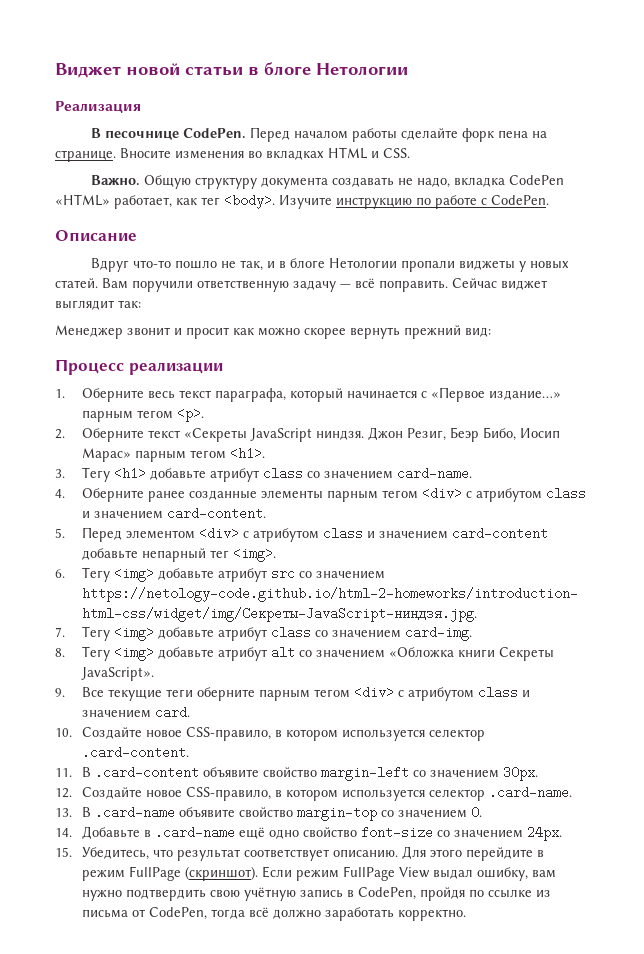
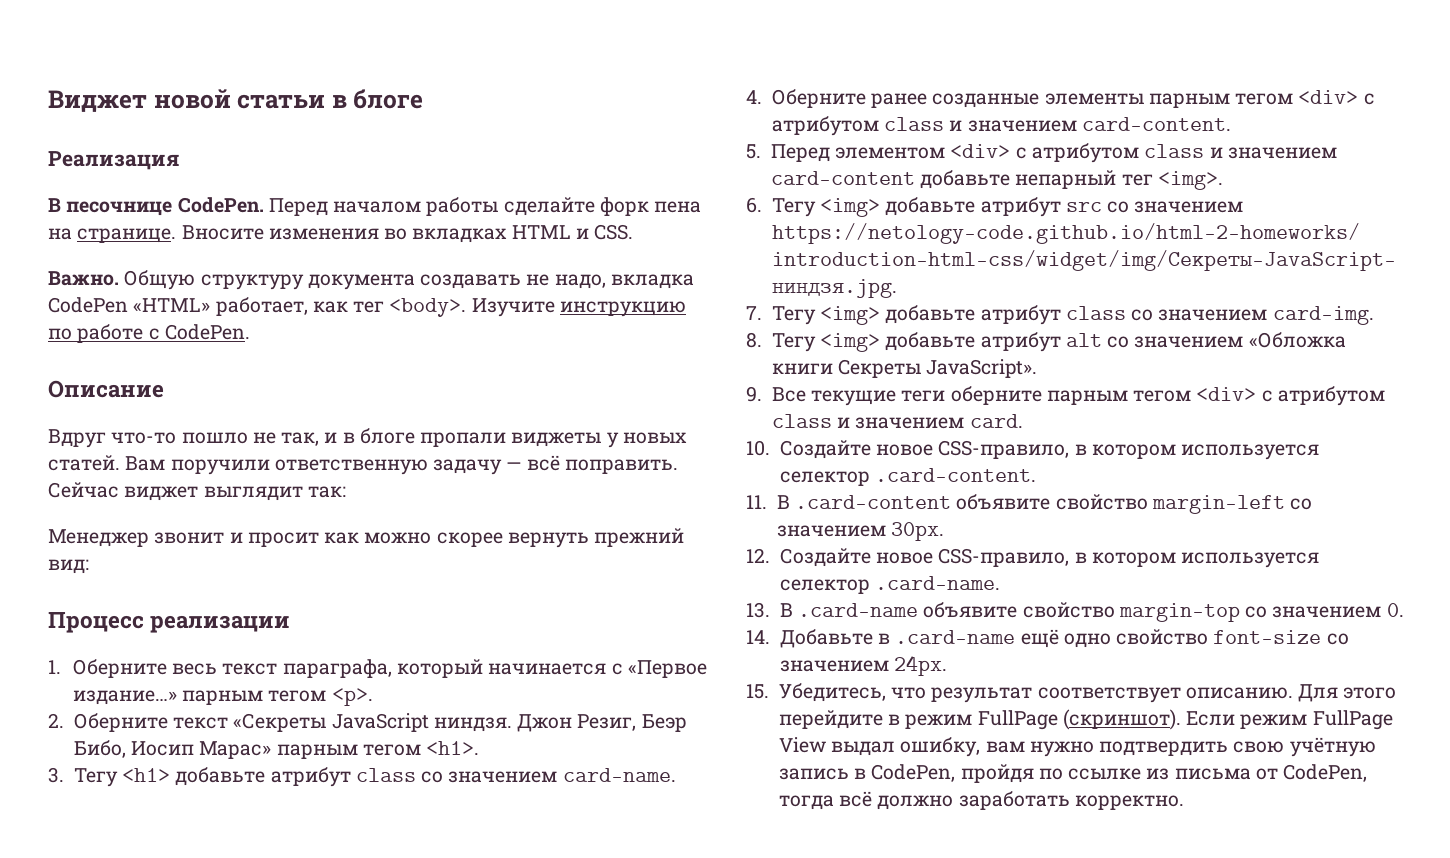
- Виджет новой статьи в блоге Нетологии
+ Виджет новой статьи в блоге
- Вдруг что-то пошло не так, и в блоге Нетологии пропали виджеты у новых статей.
+ Вдруг что-то пошло не так, и в блоге пропали виджеты у новых статей.

